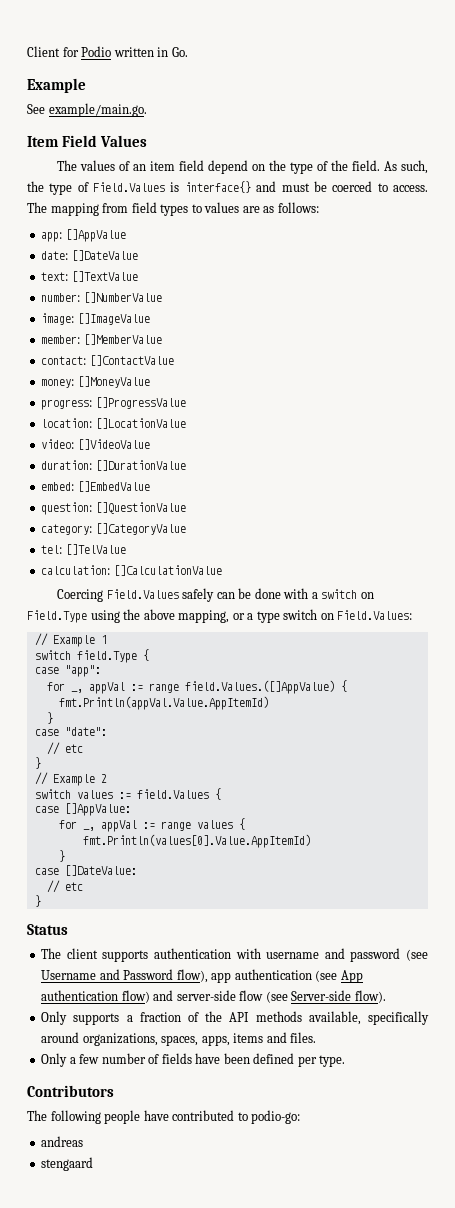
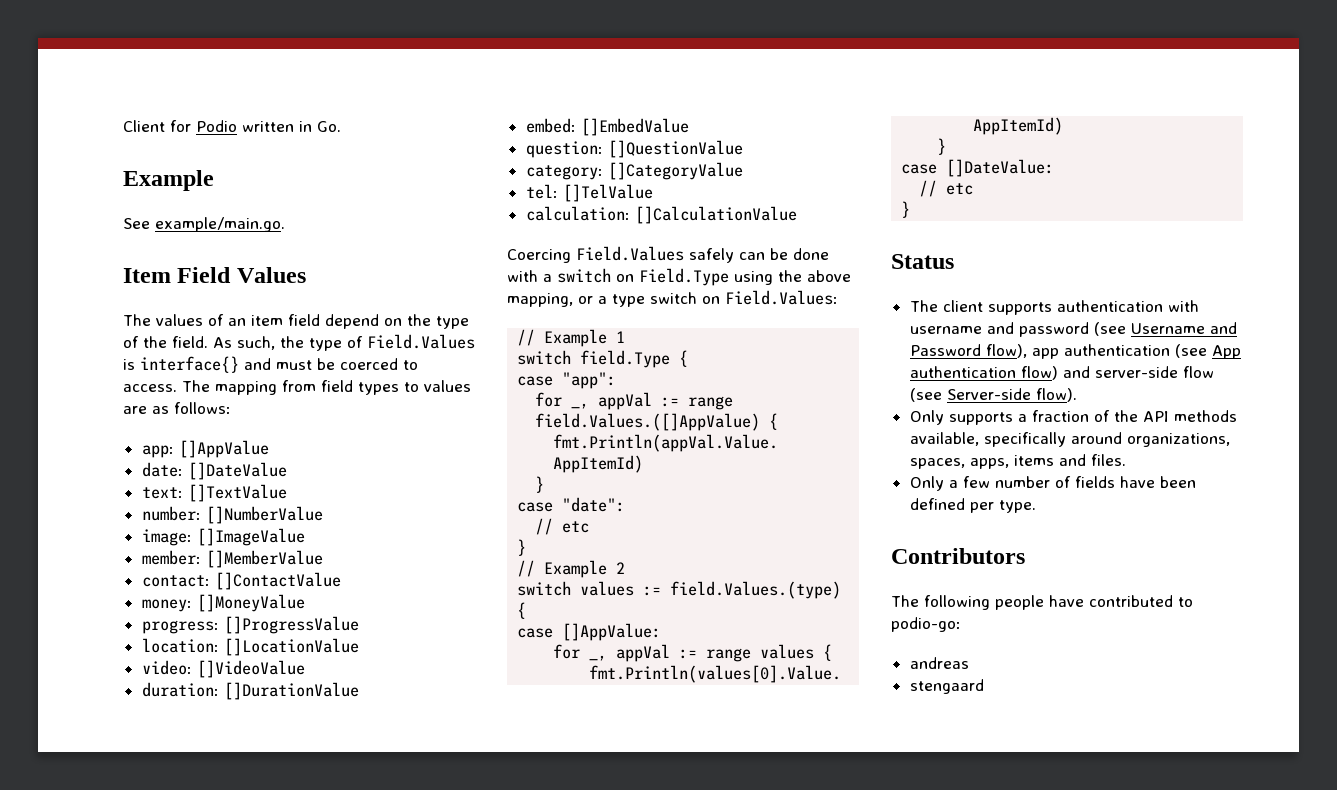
- switch values := field.Values {
+ switch values := field.Values.(type) {

